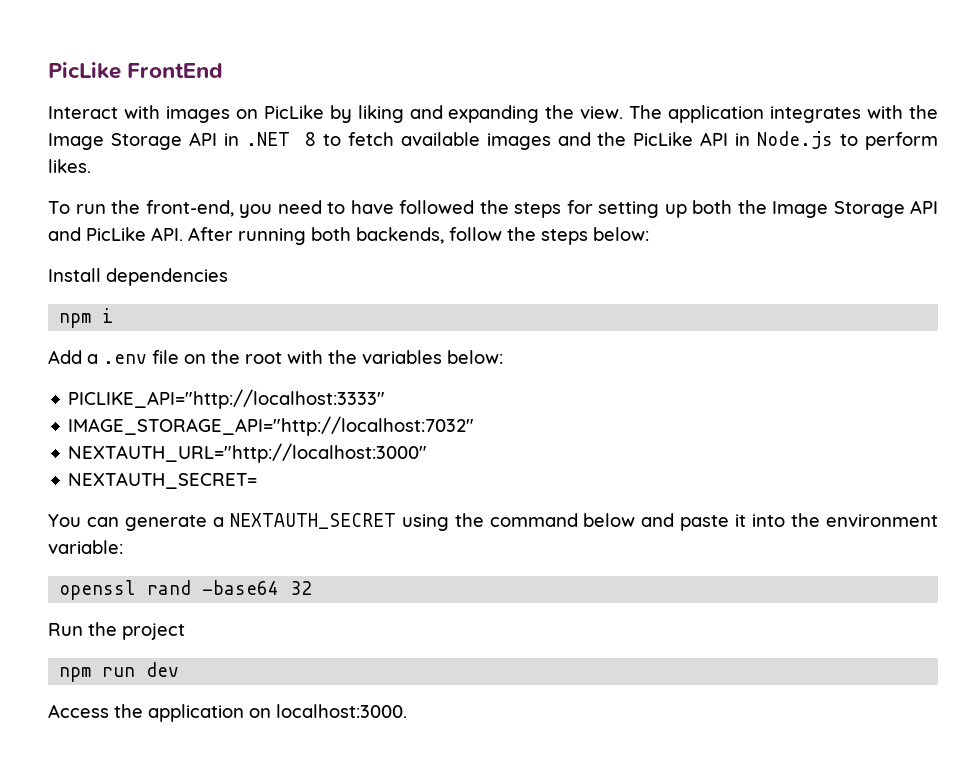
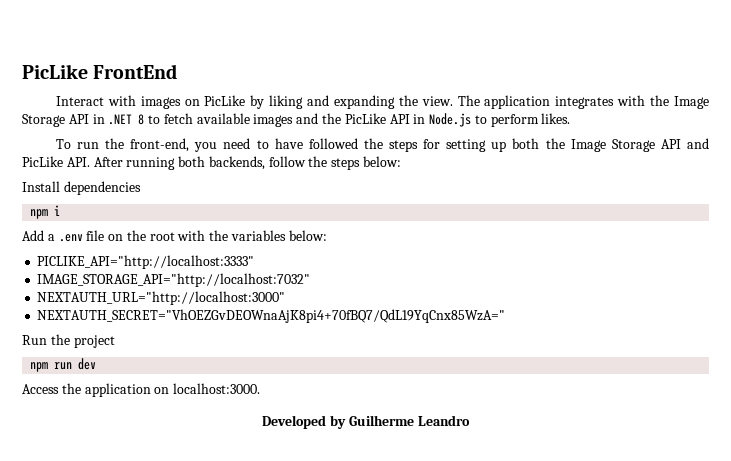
- NEXTAUTH_SECRET=
- You can generate a NEXTAUTH_SECRET using the command below and paste it into the environment variable:
- openssl rand -base64 32
+ NEXTAUTH_SECRET="VhOEZGvDEOWnaAjK8pi4+70fBQ7/QdL19YqCnx85WzA="
+ Developed by Guilherme Leandro

